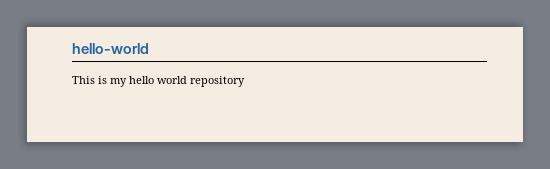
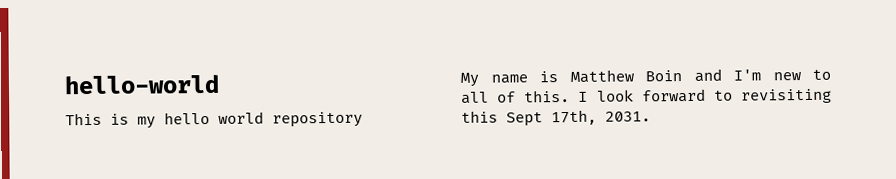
+ My name is Matthew Boin and I'm new to all of this. I look forward to revisiting this Sept 17th, 2031.

